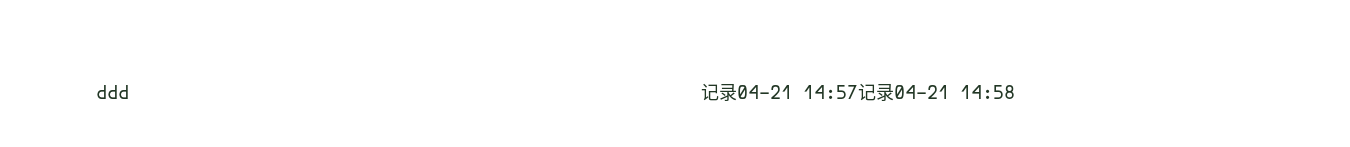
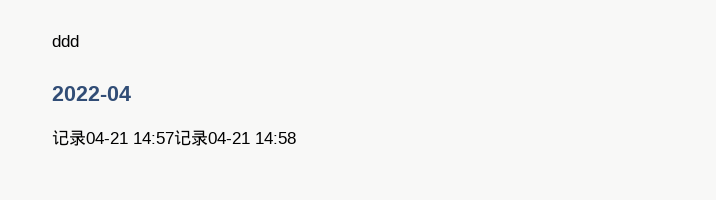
+ 2022-04

